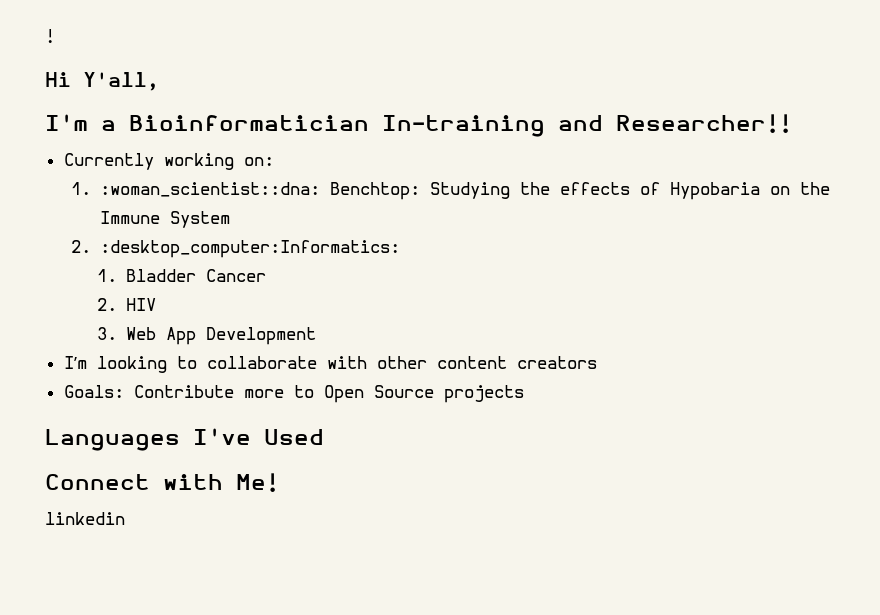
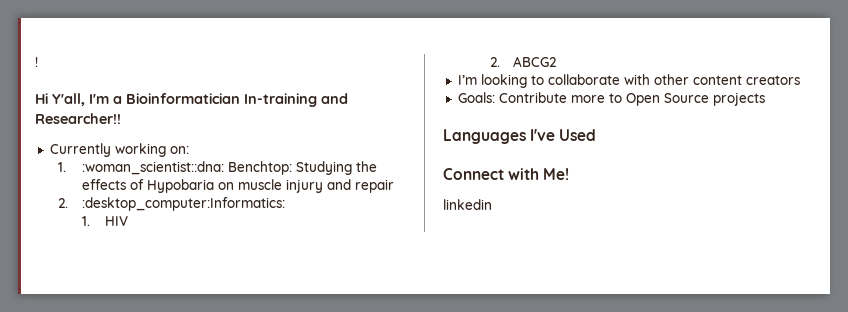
- Hi Y'all,
- I'm a Bioinformatician In-training and Researcher!!
+ Hi Y'all, I'm a Bioinformatician In-training and Researcher!!
- 1. :woman_scientist::dna: Benchtop: Studying the effects of Hypobaria on the Immune System
+ 1. :woman_scientist::dna: Benchtop: Studying the effects of Hypobaria on muscle injury and repair
- 1. Bladder Cancer
- 2. HIV
- 3. Web App Development
+ 1. HIV
+ 2. ABCG2

